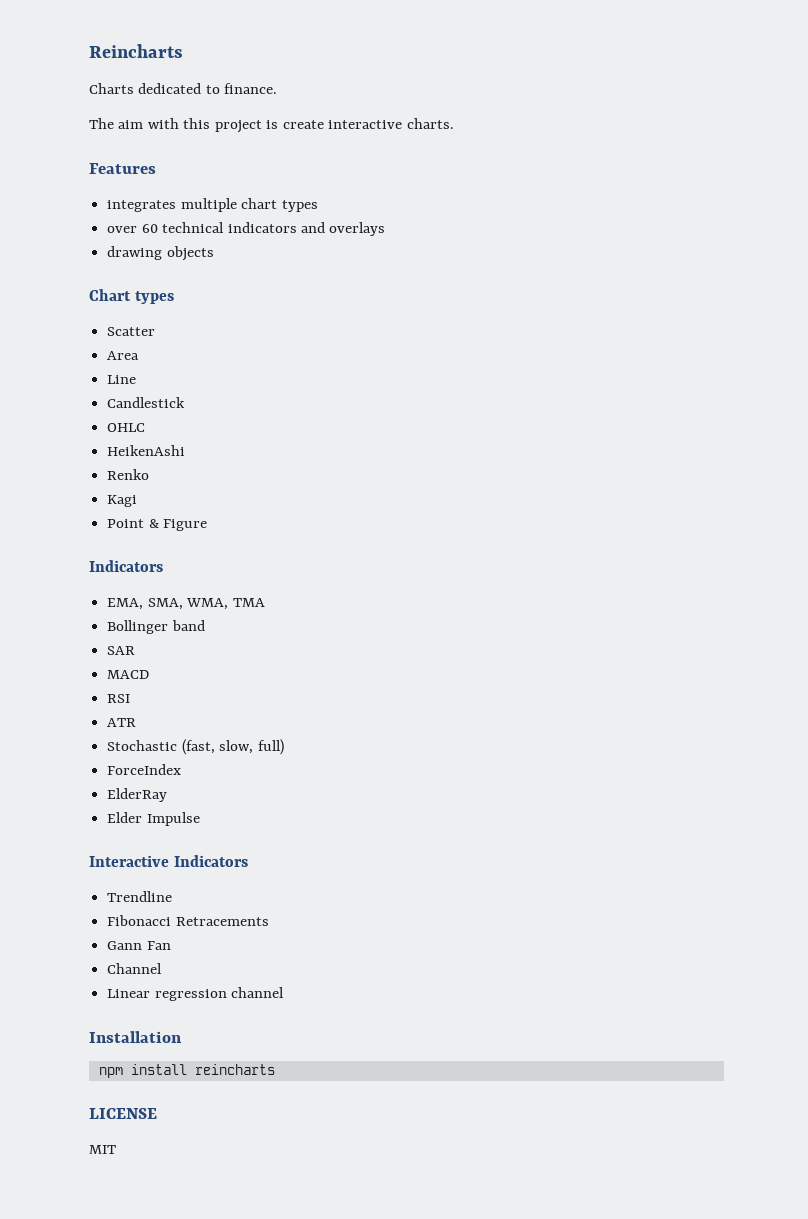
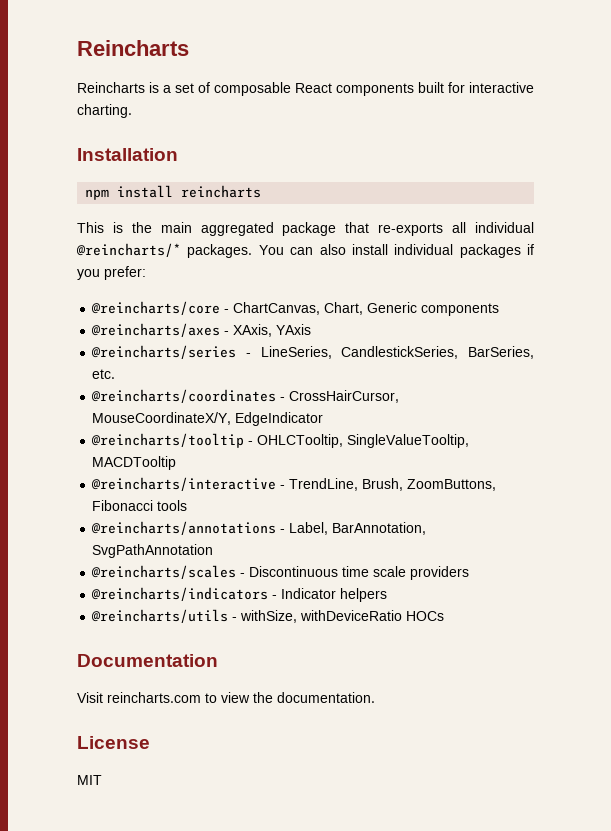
- Charts dedicated to finance.
- The aim with this project is create interactive charts.
- Features
- integrates multiple chart types
- over 60 technical indicators and overlays
- drawing objects
- Chart types
- Scatter
- Area
- Line
- Candlestick
- OHLC
- HeikenAshi
- Renko
- Kagi
- Point & Figure
- Indicators
- EMA, SMA, WMA, TMA
- Bollinger band
- SAR
- MACD
- RSI
- ATR
- Stochastic (fast, slow, full)
- ForceIndex
- ElderRay
- Elder Impulse
- Interactive Indicators
- Trendline
- Fibonacci Retracements
- Gann Fan
- Channel
- Linear regression channel
+ Reincharts is a set of composable React components built for interactive charting.
  Installation
  npm install reincharts
- LICENSE
+ This is the main aggregated package that re-exports all individual @reincharts/* packages. You can also install individual packages if you prefer:
+ @reincharts/core - ChartCanvas, Chart, Generic components
+ @reincharts/axes - XAxis, YAxis
+ @reincharts/series - LineSeries, CandlestickSeries, BarSeries, etc.
+ @reincharts/coordinates - CrossHairCursor, MouseCoordinateX/Y, EdgeIndicator
+ @reincharts/tooltip - OHLCTooltip, SingleValueTooltip, MACDTooltip
+ @reincharts/interactive - TrendLine, Brush, ZoomButtons, Fibonacci tools
+ @reincharts/annotations - Label, BarAnnotation, SvgPathAnnotation
+ @reincharts/scales - Discontinuous time scale providers
+ @reincharts/indicators - Indicator helpers
+ @reincharts/utils - withSize, withDeviceRatio HOCs
+ Documentation
+ Visit reincharts.com to view the documentation.
+ License

